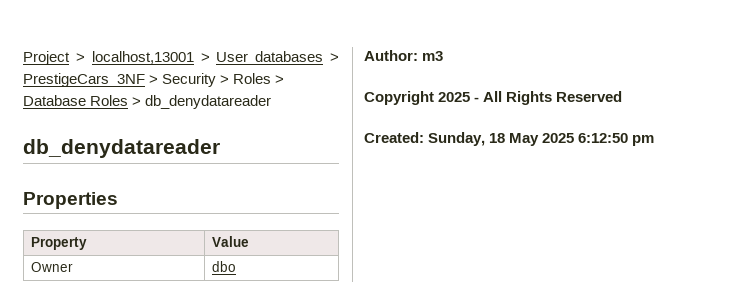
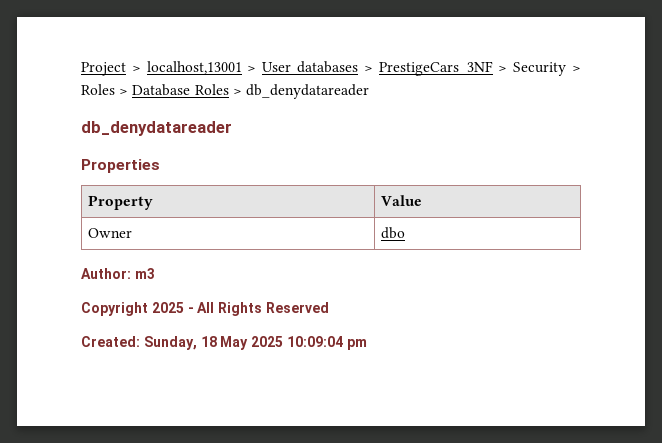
- Created: Sunday, 18 May 2025 6:12:50 pm
+ Created: Sunday, 18 May 2025 10:09:04 pm

